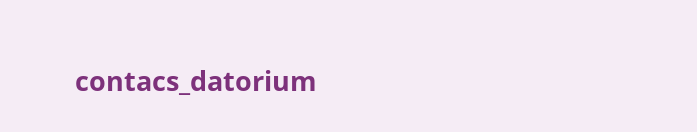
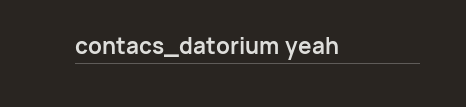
- contacs_datorium
+ contacs_datorium yeah

